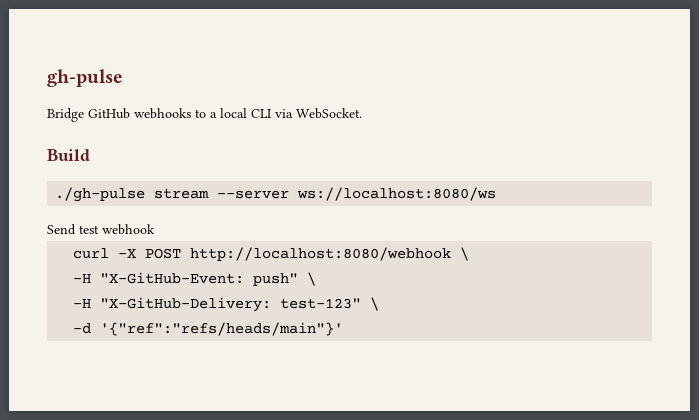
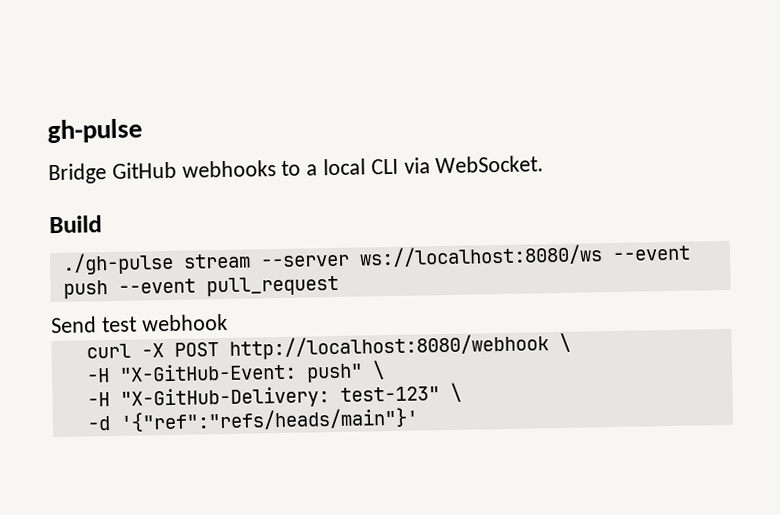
- ./gh-pulse stream --server ws://localhost:8080/ws
+ ./gh-pulse stream --server ws://localhost:8080/ws --event push --event pull_request

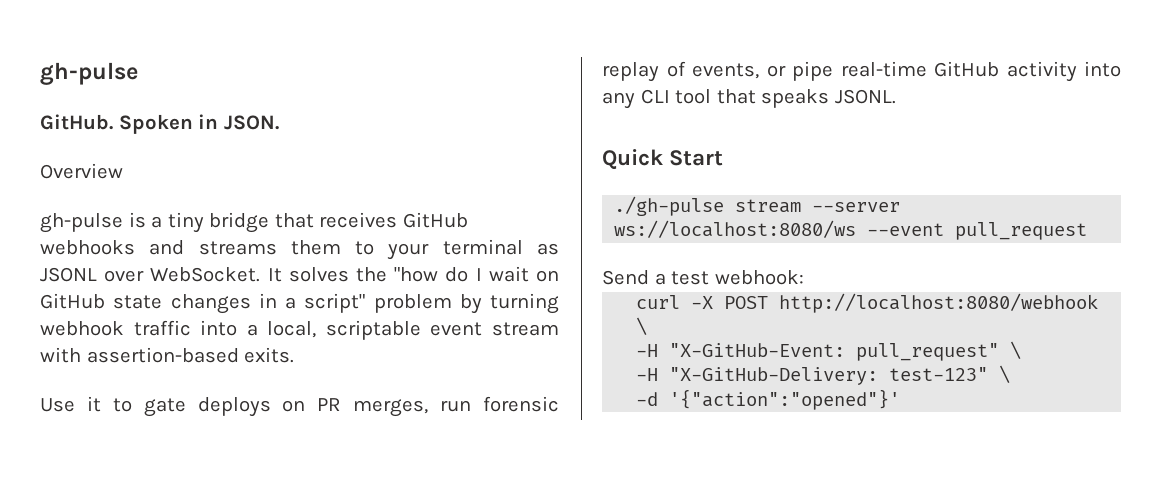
- Bridge GitHub webhooks to a local CLI via WebSocket.
- Build
+ GitHub. Spoken in JSON.
+ Overview
+ gh-pulse is a tiny bridge that receives GitHub webhooks and streams them to your terminal as JSONL over WebSocket. It solves the "how do I wait on GitHub state changes in a script" problem by turning webhook traffic into a local, scriptable event stream with assertion-based exits.
+ Use it to gate deploys on PR merges, run forensic replay of events, or pipe real-time GitHub activity into any CLI tool that speaks JSONL.
+ Quick Start
- ./gh-pulse stream --server ws://localhost:8080/ws --event push --event pull_request
+ ./gh-pulse stream --server ws://localhost:8080/ws --event pull_request
- Send test webhook
+ Send a test webhook:
- -H "X-GitHub-Event: push" \
+ -H "X-GitHub-Event: pull_request" \
- -d '{"ref":"refs/heads/main"}'
+ -d '{"action":"opened"}'

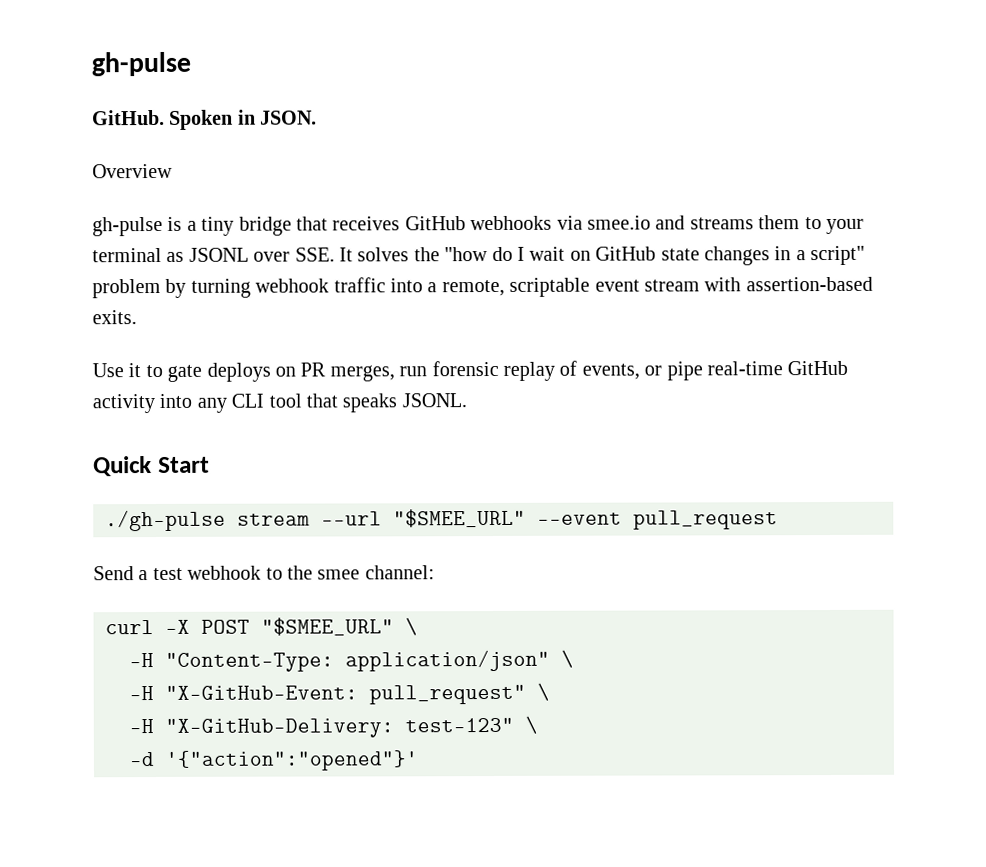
- gh-pulse is a tiny bridge that receives GitHub webhooks and streams them to your terminal as JSONL over WebSocket. It solves the "how do I wait on GitHub state changes in a script" problem by turning webhook traffic into a local, scriptable event stream with assertion-based exits.
+ gh-pulse is a tiny bridge that receives GitHub webhooks via smee.io and streams them to your terminal as JSONL over SSE. It solves the "how do I wait on GitHub state changes in a script" problem by turning webhook traffic into a remote, scriptable event stream with assertion-based exits.
- ./gh-pulse stream --server ws://localhost:8080/ws --event pull_request
+ ./gh-pulse stream --url "$SMEE_URL" --event pull_request
- Send a test webhook:
- curl -X POST http://localhost:8080/webhook \
+ Send a test webhook to the smee channel:
+ curl -X POST "$SMEE_URL" \
+ -H "Content-Type: application/json" \

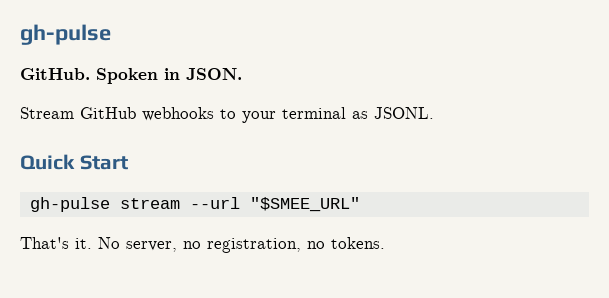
- Overview
- gh-pulse is a tiny bridge that receives GitHub webhooks via smee.io and streams them to your terminal as JSONL over SSE. It solves the "how do I wait on GitHub state changes in a script" problem by turning webhook traffic into a remote, scriptable event stream with assertion-based exits.
- Use it to gate deploys on PR merges, run forensic replay of events, or pipe real-time GitHub activity into any CLI tool that speaks JSONL.
+ Stream GitHub webhooks to your terminal as JSONL.
- ./gh-pulse stream --url "$SMEE_URL" --event pull_request
- Send a test webhook to the smee channel:
- curl -X POST "$SMEE_URL" \
- -H "Content-Type: application/json" \
- -H "X-GitHub-Event: pull_request" \
- -H "X-GitHub-Delivery: test-123" \
- -d '{"action":"opened"}'
+ gh-pulse stream --url "$SMEE_URL"
+ That's it. No server, no registration, no tokens.

